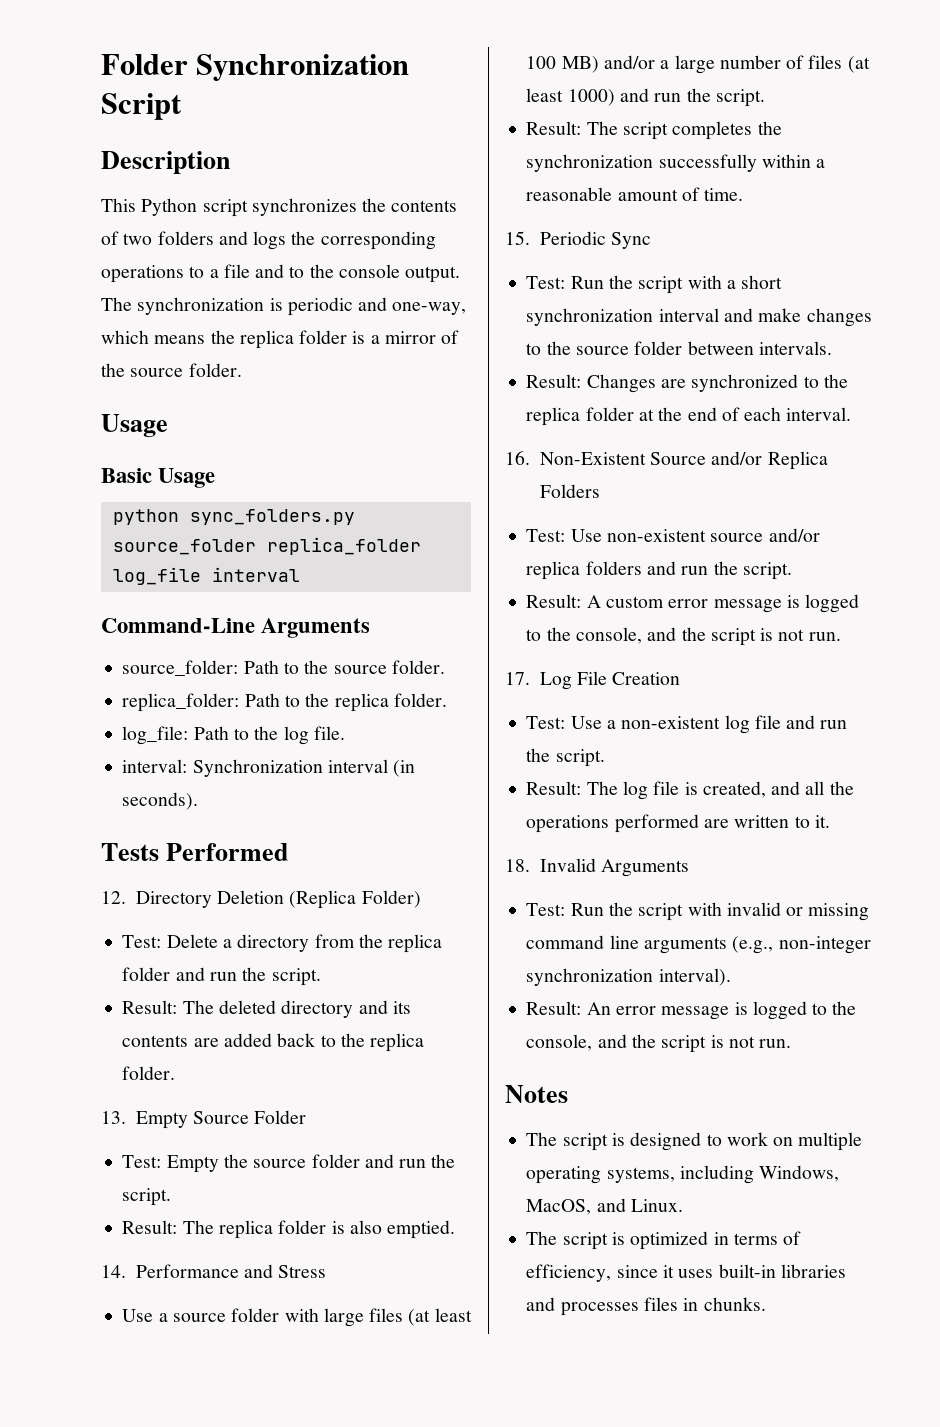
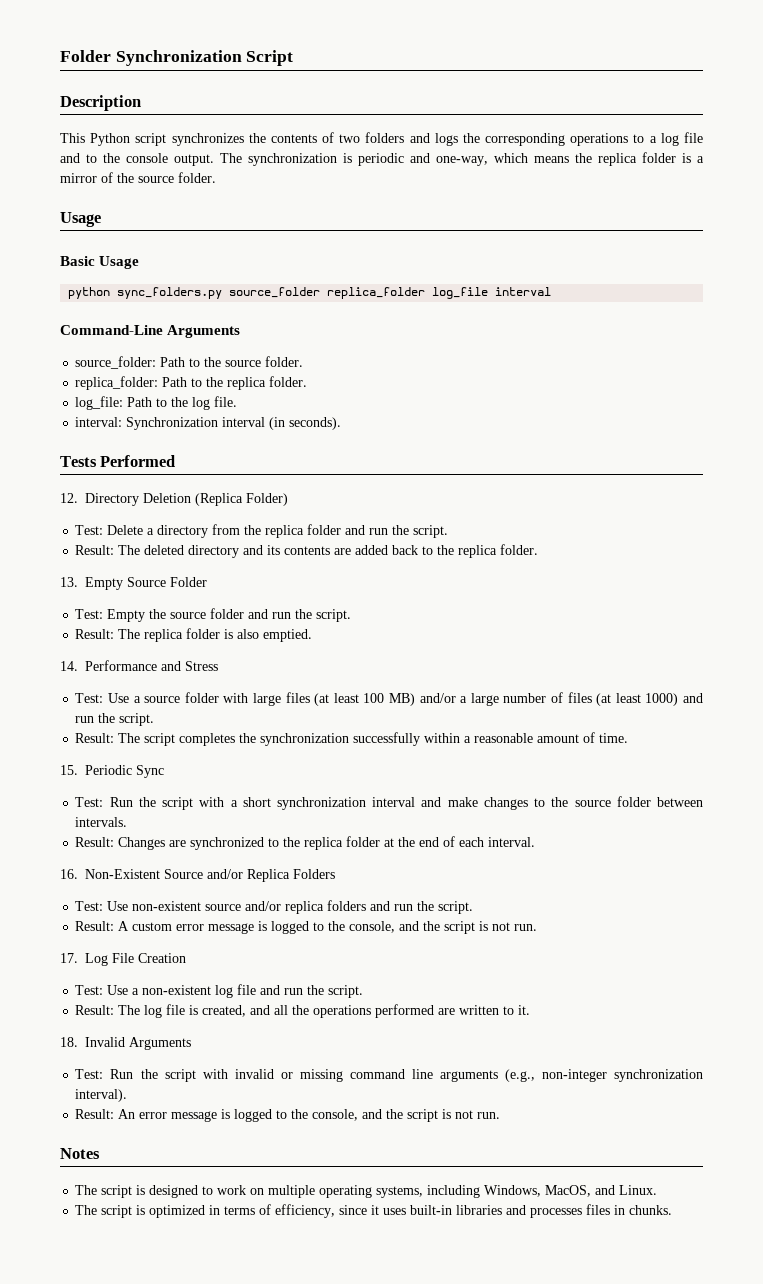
- This Python script synchronizes the contents of two folders and logs the corresponding operations to a file and to the console output.
+ This Python script synchronizes the contents of two folders and logs the corresponding operations to a log file and to the console output.
- Use a source folder with large files (at least 100 MB) and/or a large number of files (at least 1000) and run the script.
+ Test: Use a source folder with large files (at least 100 MB) and/or a large number of files (at least 1000) and run the script.

